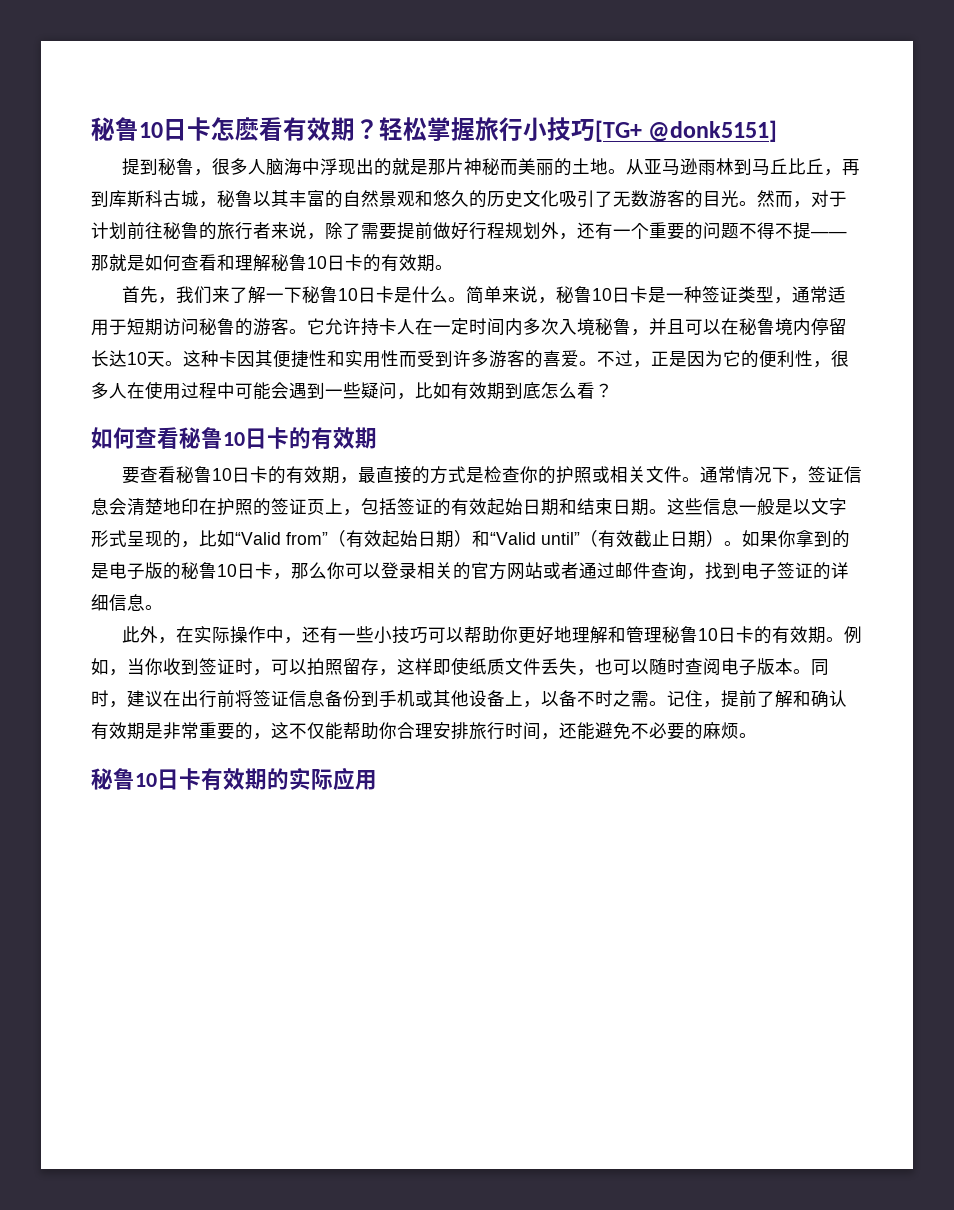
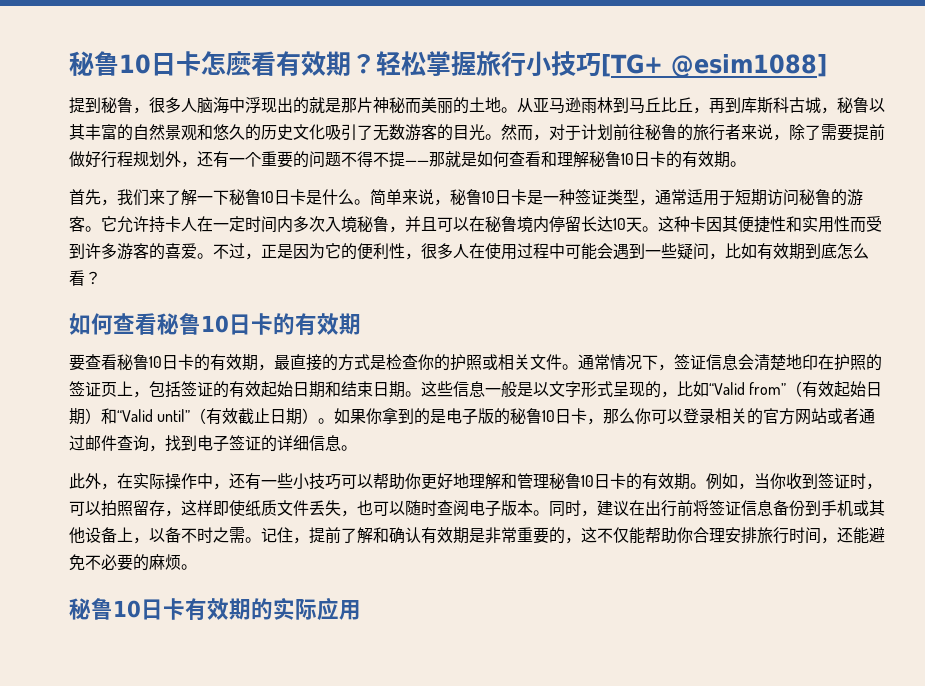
- 轻松掌握旅行小技巧[TG+ @donk5151]
+ 轻松掌握旅行小技巧[TG+ @esim1088]

